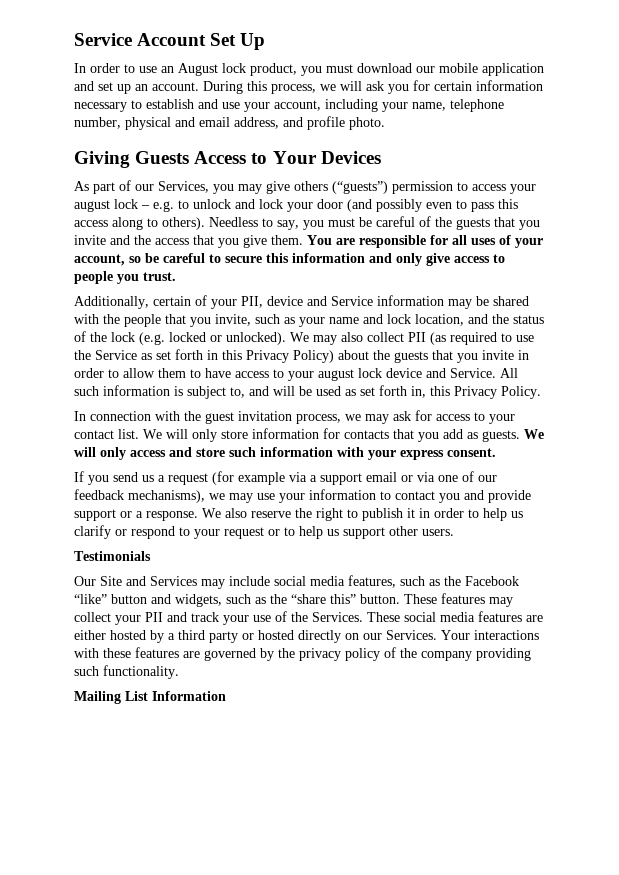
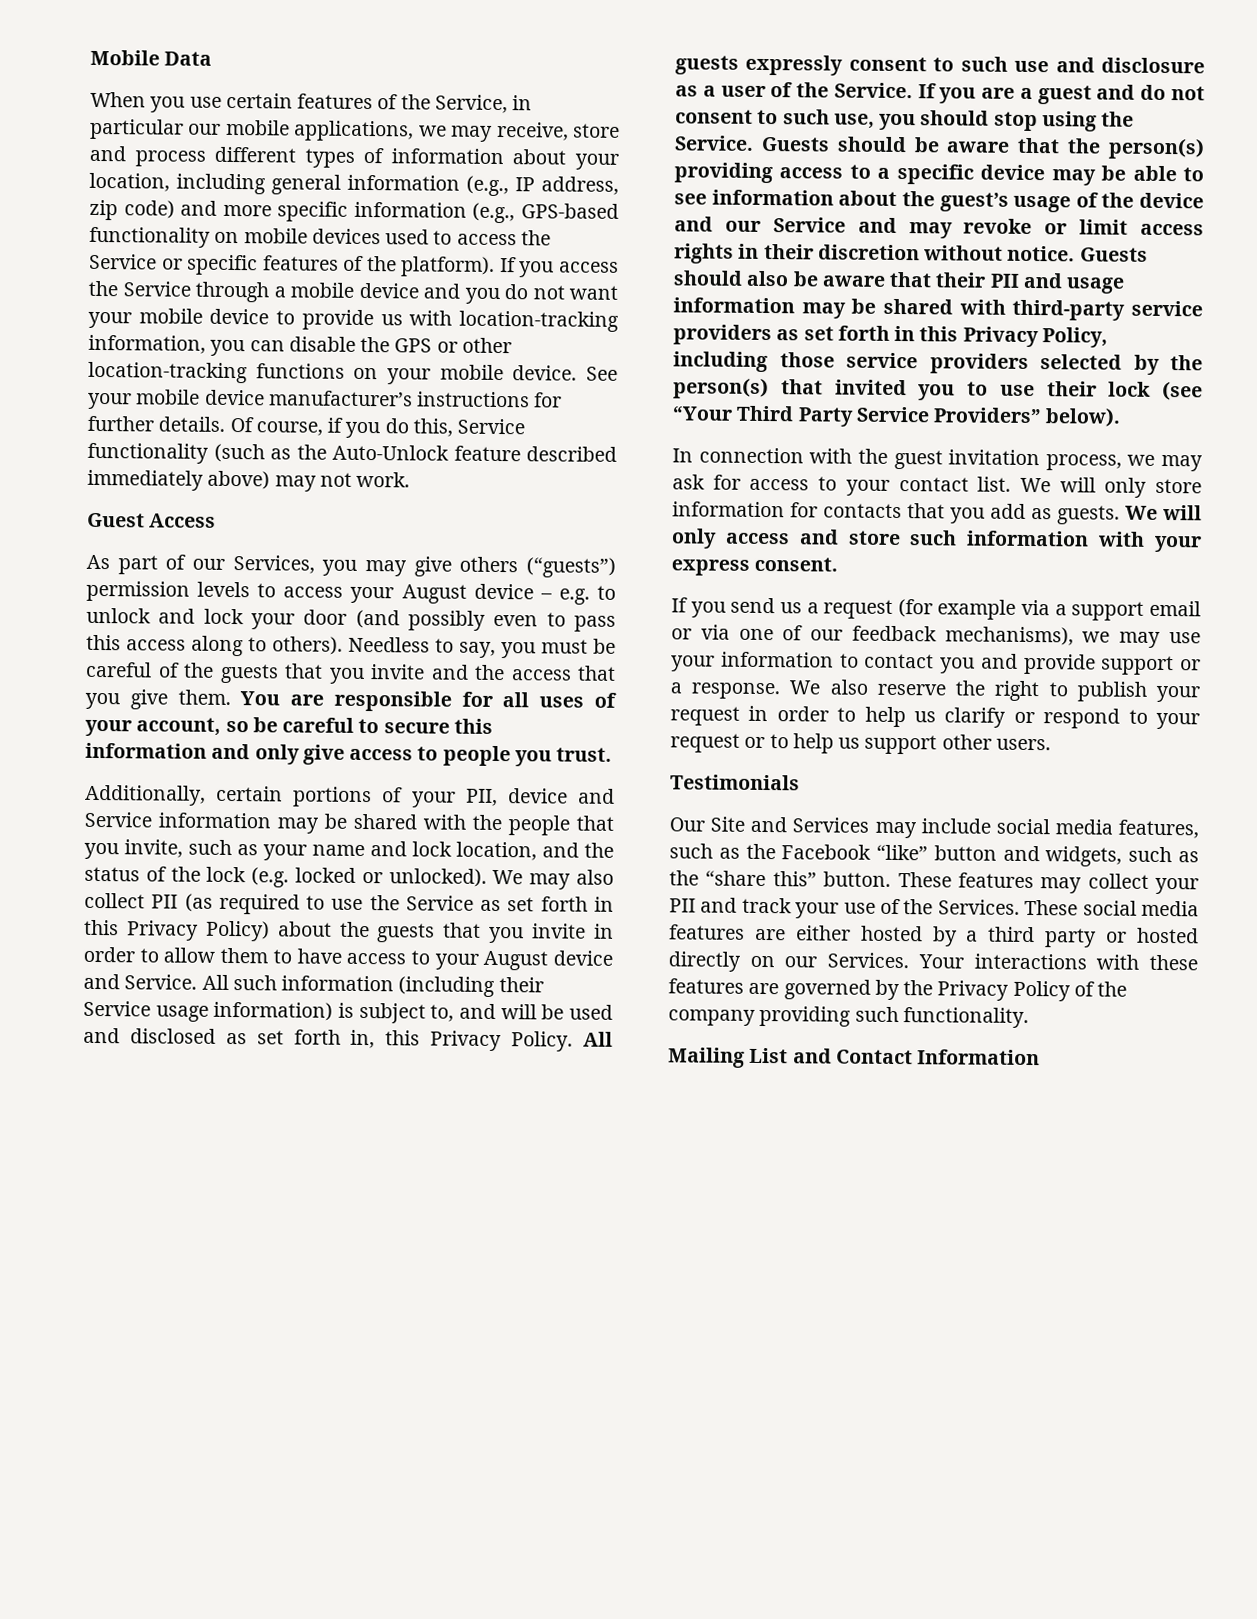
- Service Account Set Up
- In order to use an August lock product, you must download our mobile application and set up an account. During this process, we will ask you for certain information necessary to establish and use your account, including your name, telephone number, physical and email address, and profile photo.
- Giving Guests Access to Your Devices
+ Mobile Data
+ When you use certain features of the Service, in particular our mobile applications, we may receive, store and process different types of information about your location, including general information (e.g., IP address, zip code) and more specific information (e.g., GPS-based functionality on mobile devices used to access the Service or specific features of the platform). If you access the Service through a mobile device and you do not want your mobile device to provide us with location-tracking information, you can disable the GPS or other location-tracking functions on your mobile device. See your mobile device manufacturer’s instructions for further details. Of course, if you do this, Service functionality (such as the Auto-Unlock feature described immediately above) may not work.
+ Guest Access
- As part of our Services, you may give others (“guests”) permission to access your august lock – e.g. to unlock and lock your door (and possibly even to pass this access along to others).
+ As part of our Services, you may give others (“guests”) permission levels to access your August device – e.g. to unlock and lock your door (and possibly even to pass this access along to others).
- Additionally, certain of your PII, device and Service information may be shared with the people that you invite, such as your name and lock location, and the status of the lock (e.g. locked or unlocked).
+ Additionally, certain portions of your PII, device and Service information may be shared with the people that you invite, such as your name and lock location, and the status of the lock (e.g. locked or unlocked).
- We may also collect PII (as required to use the Service as set forth in this Privacy Policy) about the guests that you invite in order to allow them to have access to your august lock device and Service.
+ We may also collect PII (as required to use the Service as set forth in this Privacy Policy) about the guests that you invite in order to allow them to have access to your August device and Service.
- All such information is subject to, and will be used as set forth in, this Privacy Policy.
+ All such information (including their Service usage information) is subject to, and will be used and disclosed as set forth in, this Privacy Policy. All guests expressly consent to such use and disclosure as a user of the Service. If you are a guest and do not consent to such use, you should stop using the Service. Guests should be aware that the person(s) providing access to a specific device may be able to see information about the guest’s usage of the device and our Service and may revoke or limit access rights in their discretion without notice. Guests should also be aware that their PII and usage information may be shared with third-party service providers as set forth in this Privacy Policy, including those service providers selected by the person(s) that invited you to use their lock (see “Your Third Party Service Providers” below).
- We also reserve the right to publish it in order to help us clarify or respond to your request or to help us support other users.
+ We also reserve the right to publish your request in order to help us clarify or respond to your request or to help us support other users.
- Your interactions with these features are governed by the privacy policy of the company providing such functionality.
+ Your interactions with these features are governed by the Privacy Policy of the company providing such functionality.
- Mailing List Information
+ Mailing List and Contact Information

